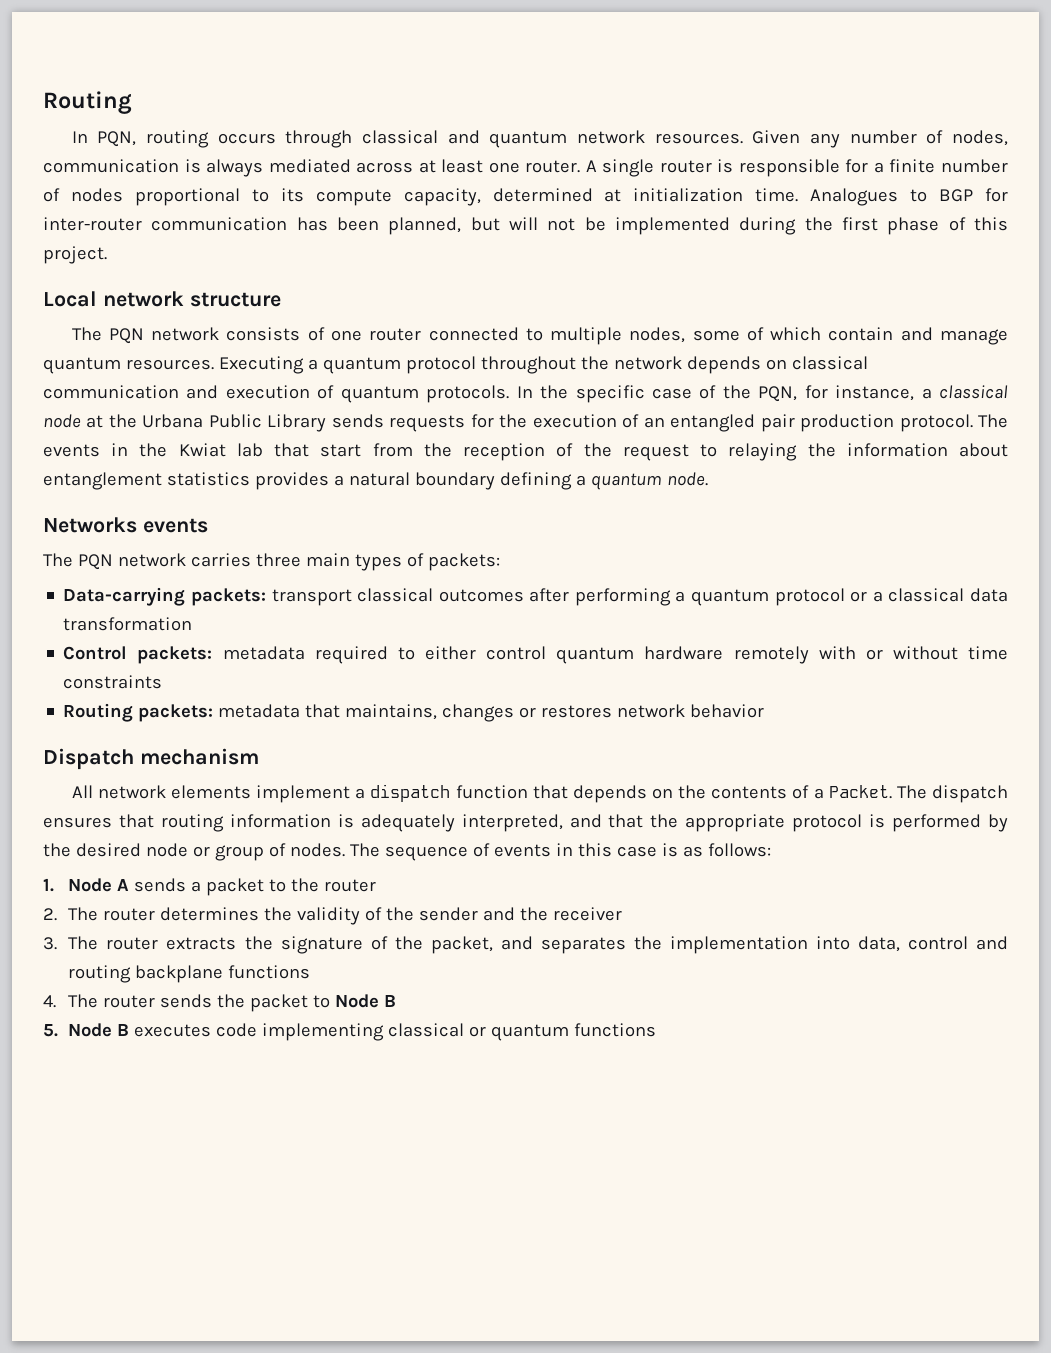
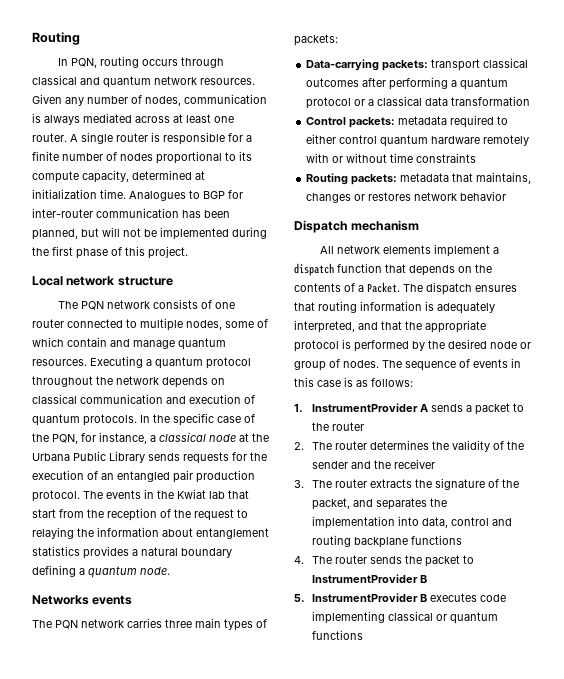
- 1. Node A sends a packet to the router
+ 1. InstrumentProvider A sends a packet to the router
- 4. The router sends the packet to Node B
+ 4. The router sends the packet to InstrumentProvider B
- 5. Node B executes code implementing classical or quantum functions
+ 5. InstrumentProvider B executes code implementing classical or quantum functions

